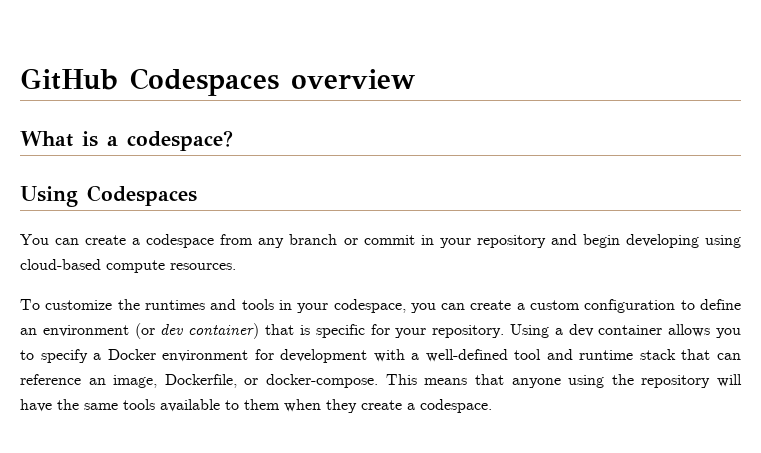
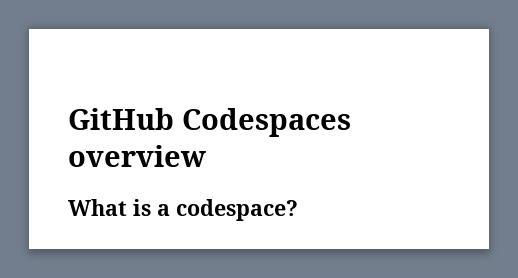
- Using Codespaces
- You can create a codespace from any branch or commit in your repository and begin developing using cloud-based compute resources.
- To customize the runtimes and tools in your codespace, you can create a custom configuration to define an environment (or dev container) that is specific for your repository. Using a dev container allows you to specify a Docker environment for development with a well-defined tool and runtime stack that can reference an image, Dockerfile, or docker-compose. This means that anyone using the repository will have the same tools available to them when they create a codespace.

